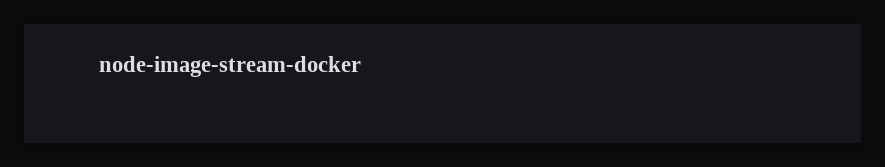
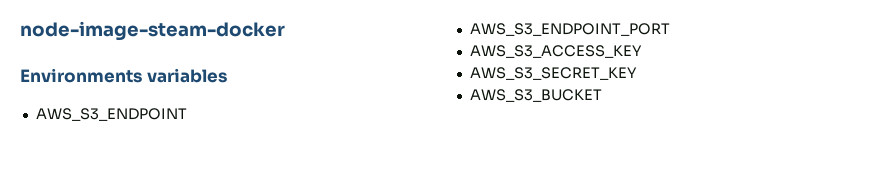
- node-image-stream-docker
+ node-image-steam-docker
+ Environments variables
+ AWS_S3_ENDPOINT
+ AWS_S3_ENDPOINT_PORT
+ AWS_S3_ACCESS_KEY
+ AWS_S3_SECRET_KEY
+ AWS_S3_BUCKET

